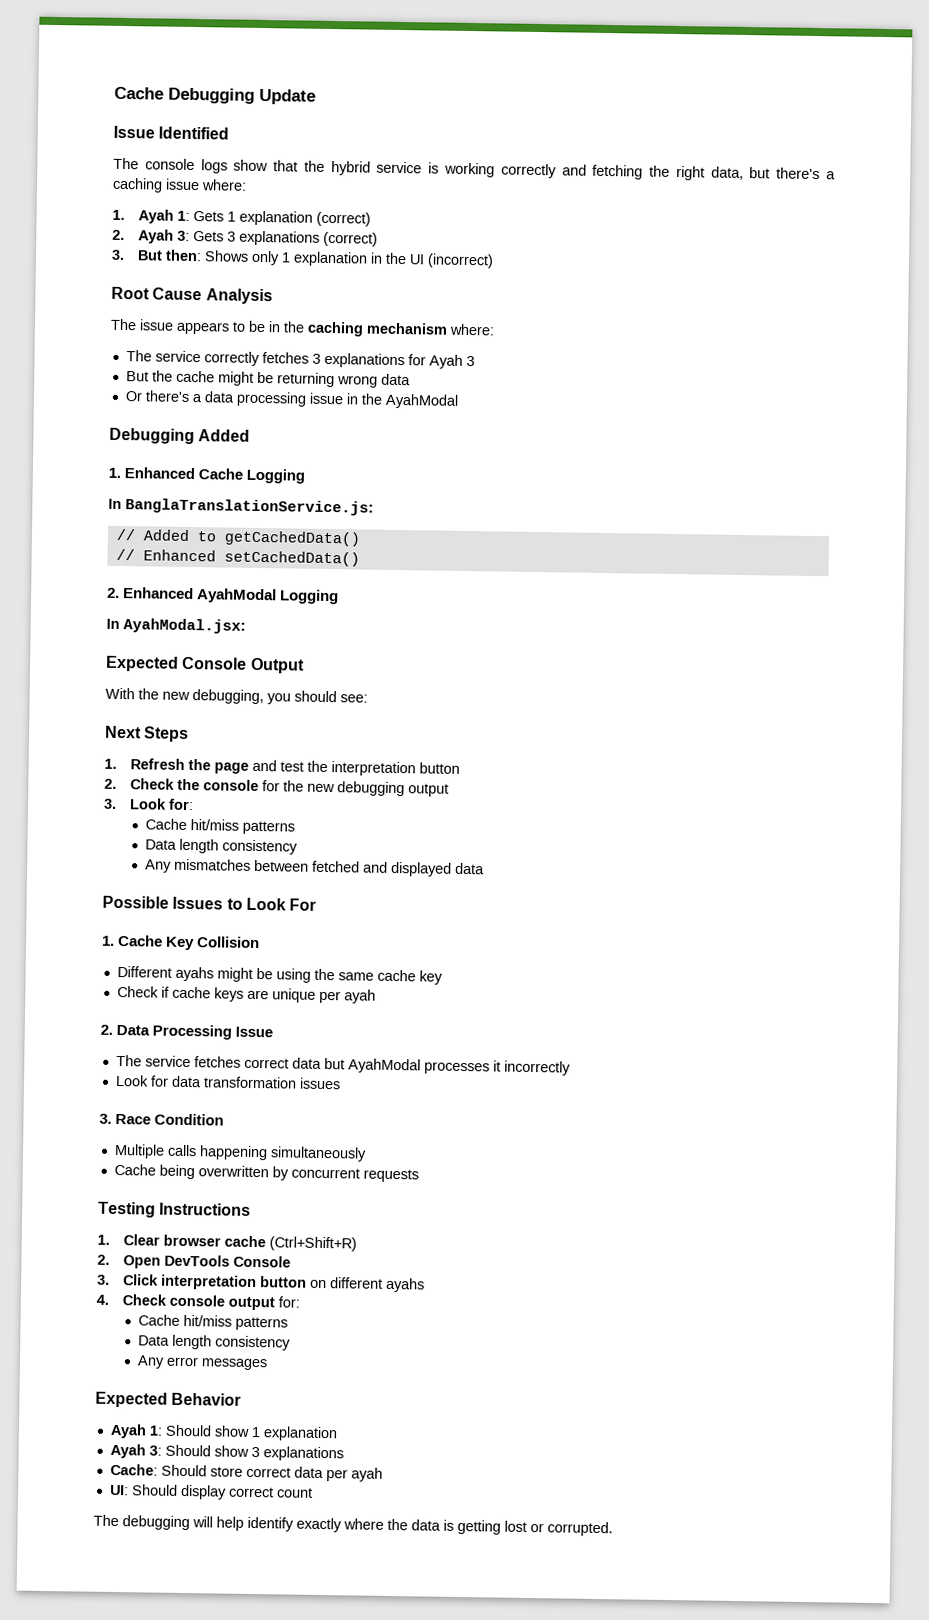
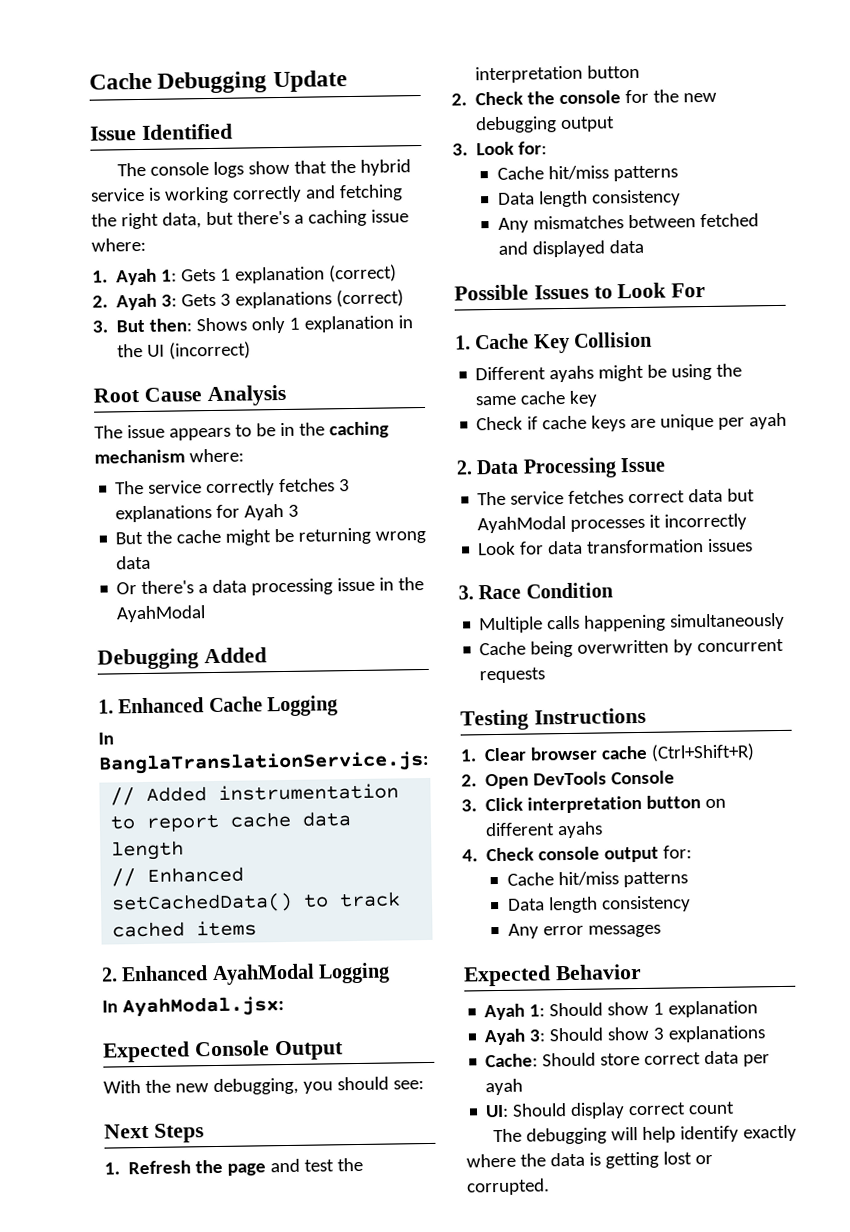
- // Added to getCachedData()
+ // Added instrumentation to report cache data length
- // Enhanced setCachedData()
+ // Enhanced setCachedData() to track cached items

